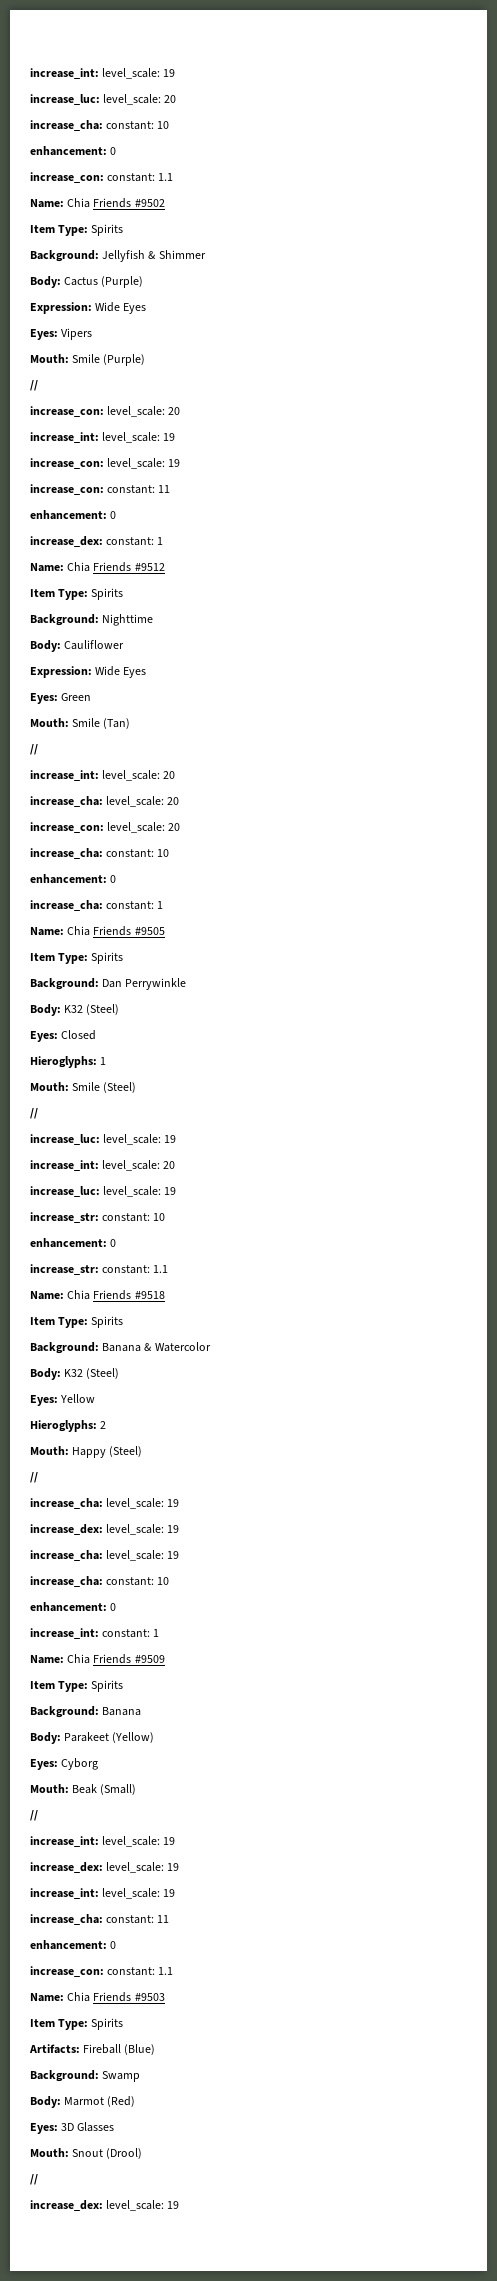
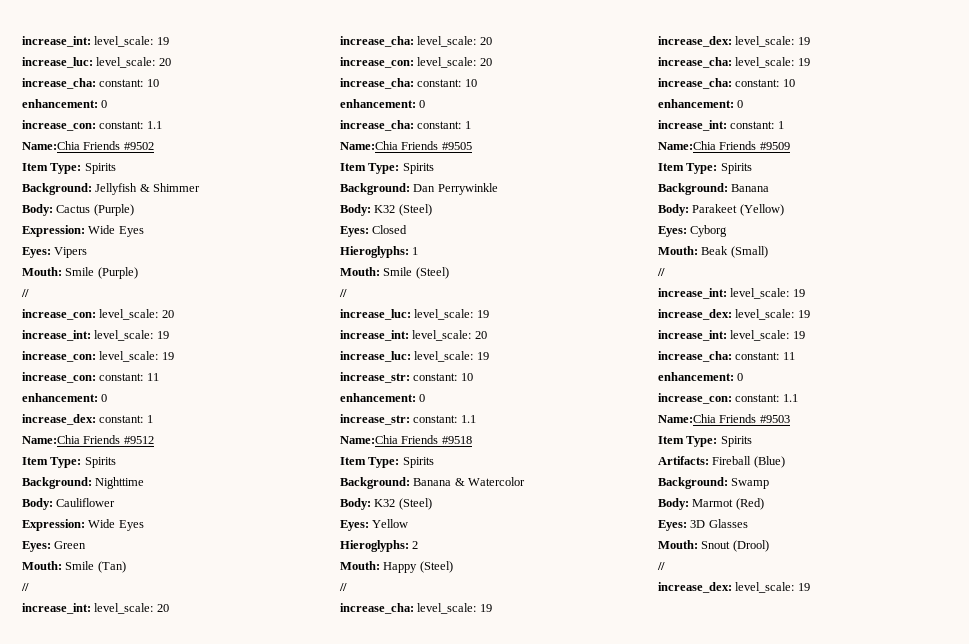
- Name: Chia Friends #9502
+ Name:Chia Friends #9502
- Name: Chia Friends #9512
+ Name:Chia Friends #9512
- Name: Chia Friends #9505
+ Name:Chia Friends #9505
- Name: Chia Friends #9518
+ Name:Chia Friends #9518
- Name: Chia Friends #9509
+ Name:Chia Friends #9509
- Name: Chia Friends #9503
+ Name:Chia Friends #9503

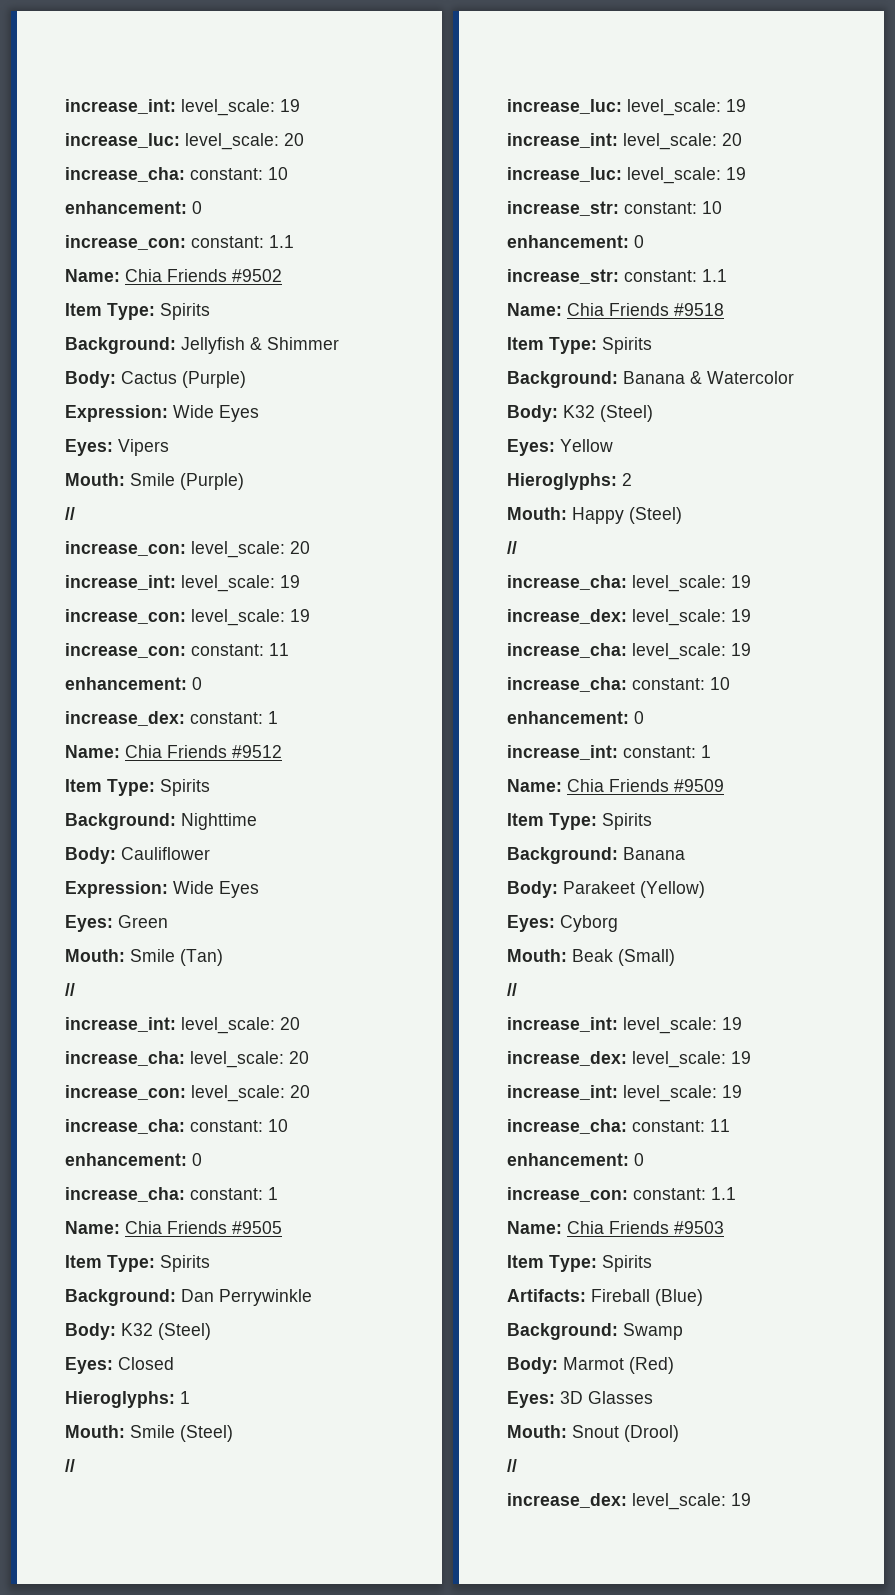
- Name:Chia Friends #9502
+ Name: Chia Friends #9502
- Name:Chia Friends #9512
+ Name: Chia Friends #9512
- Name:Chia Friends #9505
+ Name: Chia Friends #9505
- Name:Chia Friends #9518
+ Name: Chia Friends #9518
- Name:Chia Friends #9509
+ Name: Chia Friends #9509
- Name:Chia Friends #9503
+ Name: Chia Friends #9503

